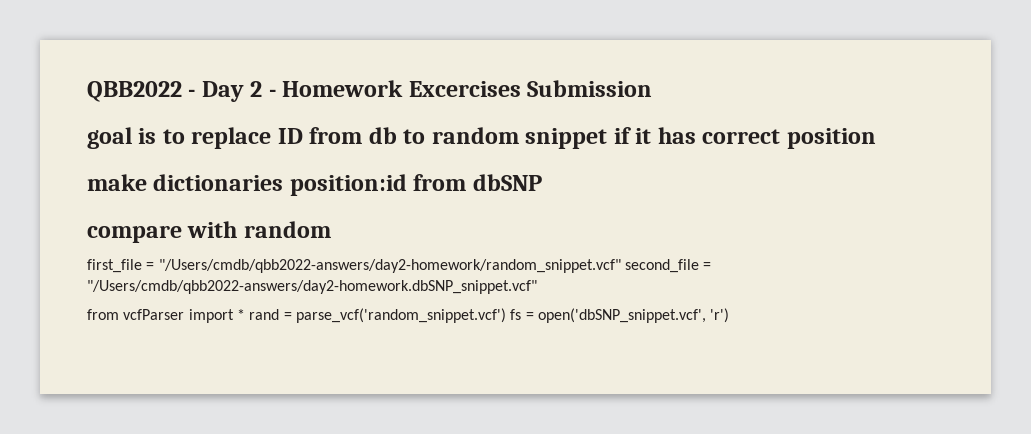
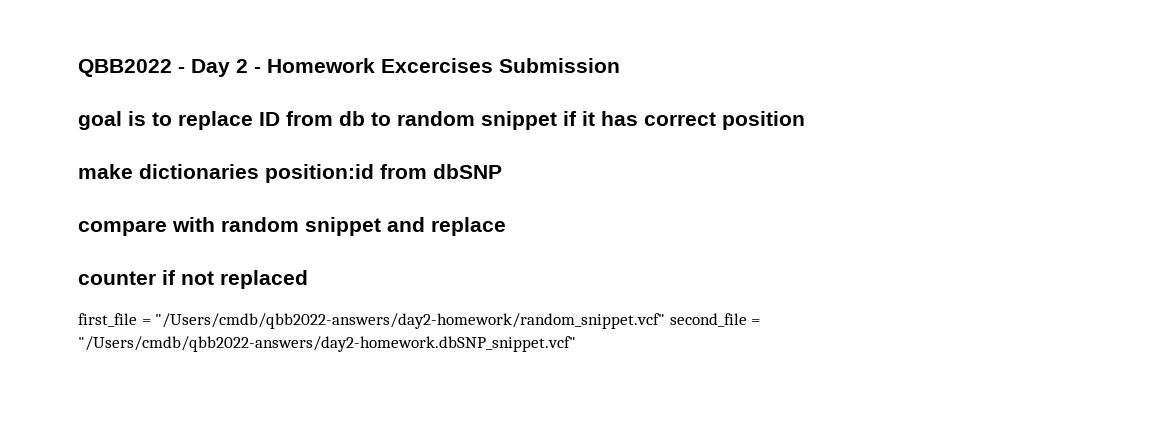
- compare with random
+ compare with random snippet and replace
+ counter if not replaced
- from vcfParser import * rand = parse_vcf('random_snippet.vcf') fs = open('dbSNP_snippet.vcf', 'r')

